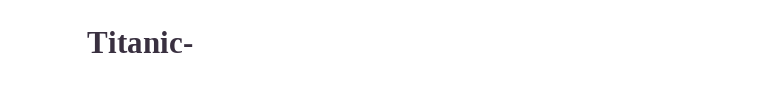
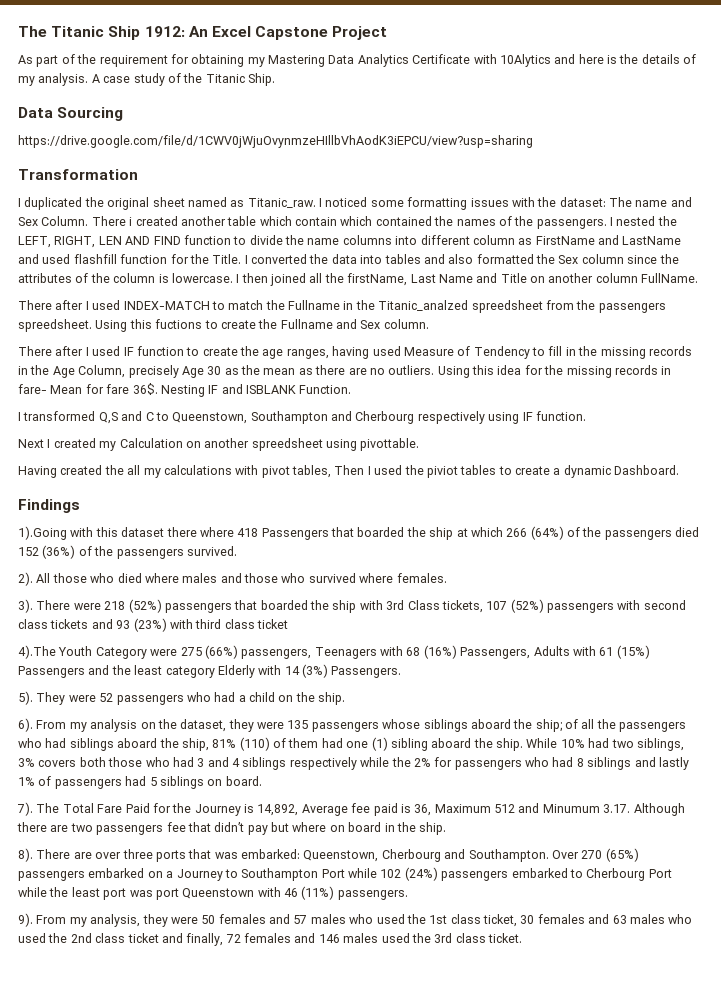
- Titanic-
+ The Titanic Ship 1912: An Excel Capstone Project
+ As part of the requirement for obtaining my Mastering Data Analytics Certificate with 10Alytics and here is the details of my analysis. A case study of the Titanic Ship.
+ Data Sourcing
+ https://drive.google.com/file/d/1CWV0jWjuOvynmzeHIllbVhAodK3iEPCU/view?usp=sharing
+ Transformation
+ I duplicated the original sheet named as Titanic_raw. I noticed some formatting issues with the dataset: The name and Sex Column. There i created another table which contain which contained the names of the passengers. I nested the LEFT, RIGHT, LEN AND FIND function to divide the name columns into different column as FirstName and LastName and used flashfill function for the Title. I converted the data into tables and also formatted the Sex column since the attributes of the column is lowercase. I then joined all the firstName, Last Name and Title on another column FullName.
+ There after I used INDEX-MATCH to match the Fullname in the Titanic_analzed spreedsheet from the passengers spreedsheet. Using this fuctions to create the Fullname and Sex column.
+ There after I used IF function to create the age ranges, having used Measure of Tendency to fill in the missing records in the Age Column, precisely Age 30 as the mean as there are no outliers. Using this idea for the missing records in fare- Mean for fare 36$. Nesting IF and ISBLANK Function.
+ I transformed Q,S and C to Queenstown, Southampton and Cherbourg respectively using IF function.
+ Next I created my Calculation on another spreedsheet using pivottable.
+ Having created the all my calculations with pivot tables, Then I used the piviot tables to create a dynamic Dashboard.
+ Findings
+ 1).Going with this dataset there where 418 Passengers that boarded the ship at which 266 (64%) of the passengers died 152 (36%) of the passengers survived.
+ 2). All those who died where males and those who survived where females.
+ 3). There were 218 (52%) passengers that boarded the ship with 3rd Class tickets, 107 (52%) passengers with second class tickets and 93 (23%) with third class ticket
+ 4).The Youth Category were 275 (66%) passengers, Teenagers with 68 (16%) Passengers, Adults with 61 (15%) Passengers and the least category Elderly with 14 (3%) Passengers.
+ 5). They were 52 passengers who had a child on the ship.
+ 6). From my analysis on the dataset, they were 135 passengers whose siblings aboard the ship; of all the passengers who had siblings aboard the ship, 81% (110) of them had one (1) sibling aboard the ship. While 10% had two siblings, 3% covers both those who had 3 and 4 siblings respectively while the 2% for passengers who had 8 siblings and lastly 1% of passengers had 5 siblings on board.
+ 7). The Total Fare Paid for the Journey is 14,892, Average fee paid is 36, Maximum 512 and Minumum 3.17. Although there are two passengers fee that didn’t pay but where on board in the ship.
+ 8). There are over three ports that was embarked: Queenstown, Cherbourg and Southampton. Over 270 (65%) passengers embarked on a Journey to Southampton Port while 102 (24%) passengers embarked to Cherbourg Port while the least port was port Queenstown with 46 (11%) passengers.
+ 9). From my analysis, they were 50 females and 57 males who used the 1st class ticket, 30 females and 63 males who used the 2nd class ticket and finally, 72 females and 146 males used the 3rd class ticket.

